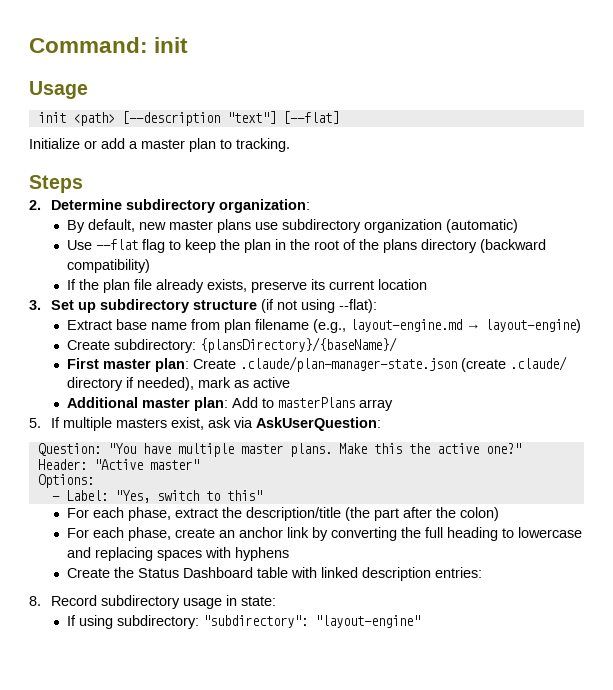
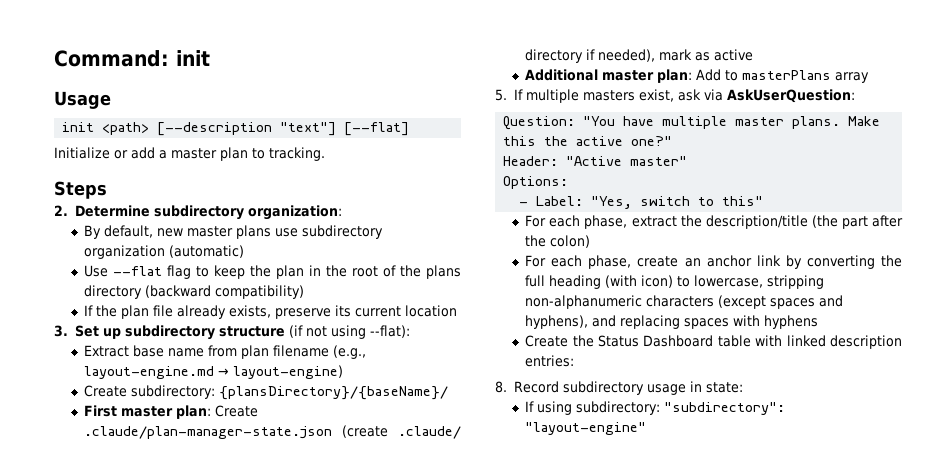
- For each phase, create an anchor link by converting the full heading to lowercase and replacing spaces with hyphens
+ For each phase, create an anchor link by converting the full heading (with icon) to lowercase, stripping non-alphanumeric characters (except spaces and hyphens), and replacing spaces with hyphens

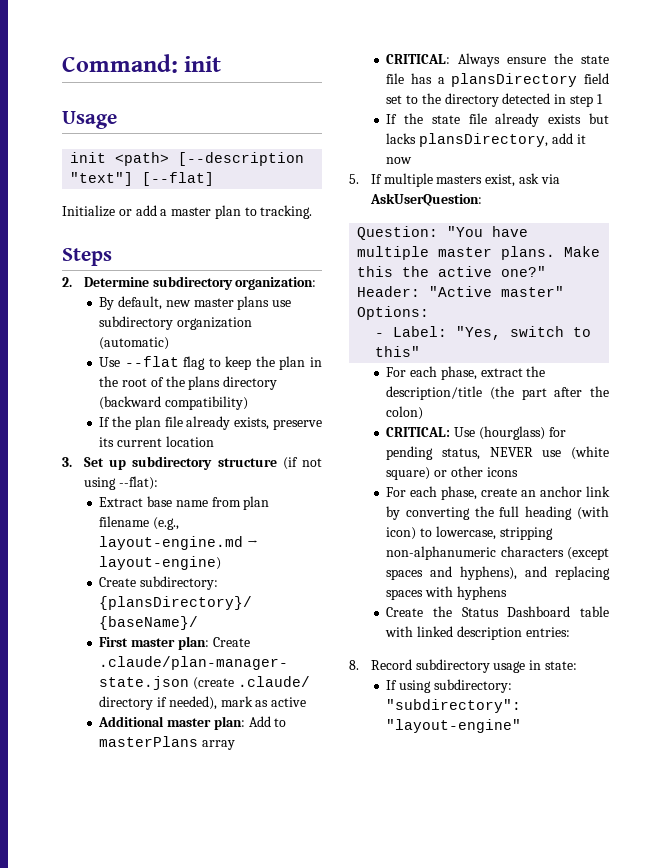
+ CRITICAL: Always ensure the state file has a plansDirectory field set to the directory detected in step 1
+ If the state file already exists but lacks plansDirectory, add it now
+ CRITICAL: Use (hourglass) for pending status, NEVER use (white square) or other icons

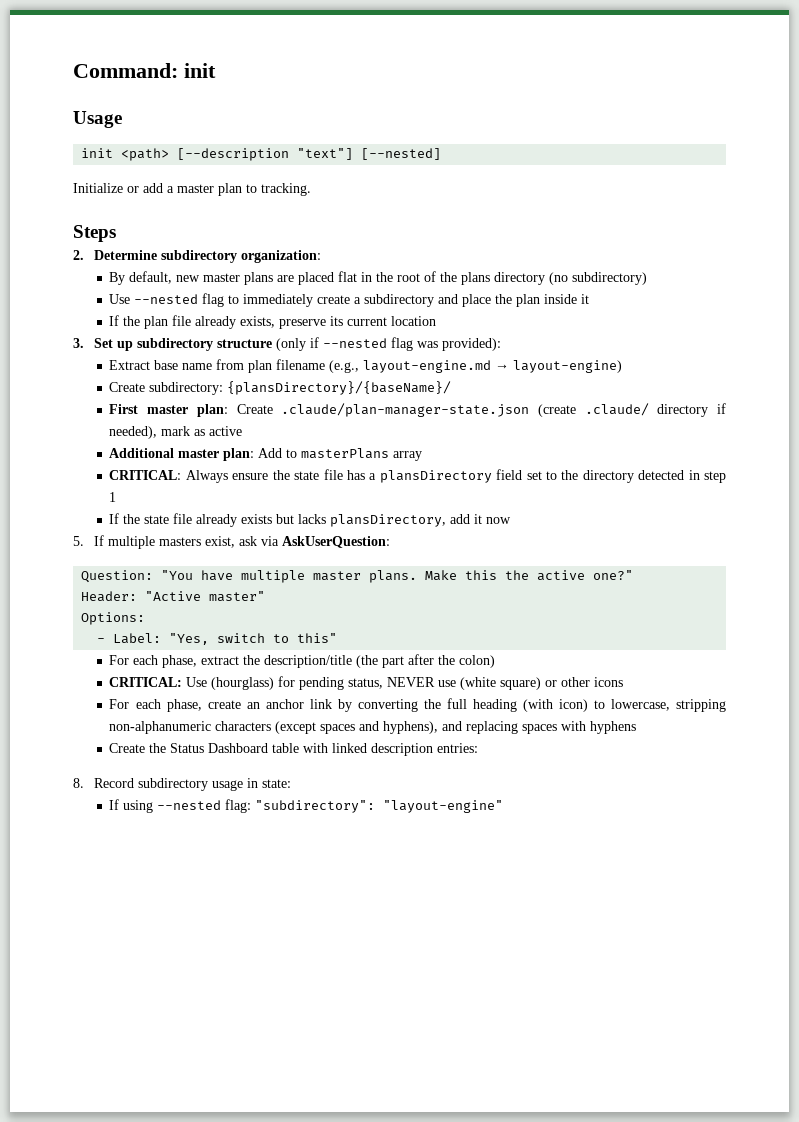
- init <path> [--description "text"] [--flat]
+ init <path> [--description "text"] [--nested]
- By default, new master plans use subdirectory organization (automatic)
- Use --flat flag to keep the plan in the root of the plans directory (backward compatibility)
+ By default, new master plans are placed flat in the root of the plans directory (no subdirectory)
+ Use --nested flag to immediately create a subdirectory and place the plan inside it
- 3. Set up subdirectory structure (if not using --flat):
+ 3. Set up subdirectory structure (only if --nested flag was provided):
- If using subdirectory: "subdirectory": "layout-engine"
+ If using --nested flag: "subdirectory": "layout-engine"

